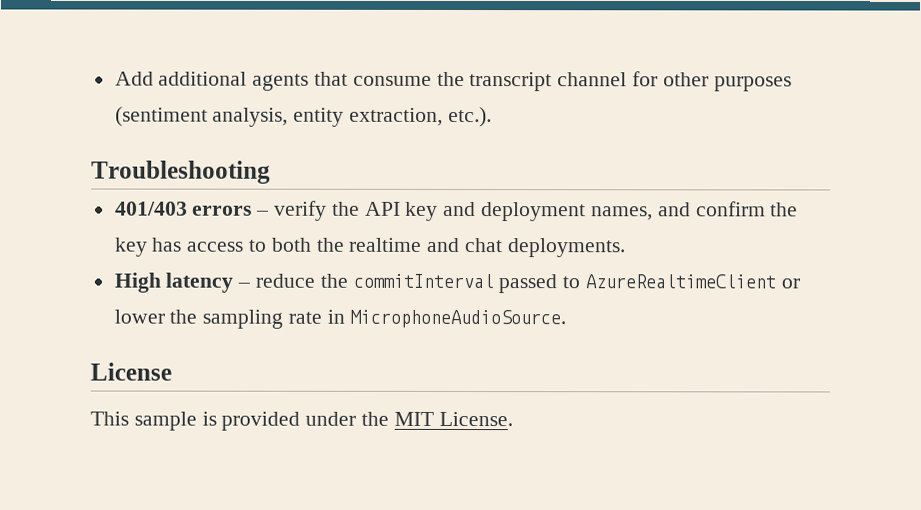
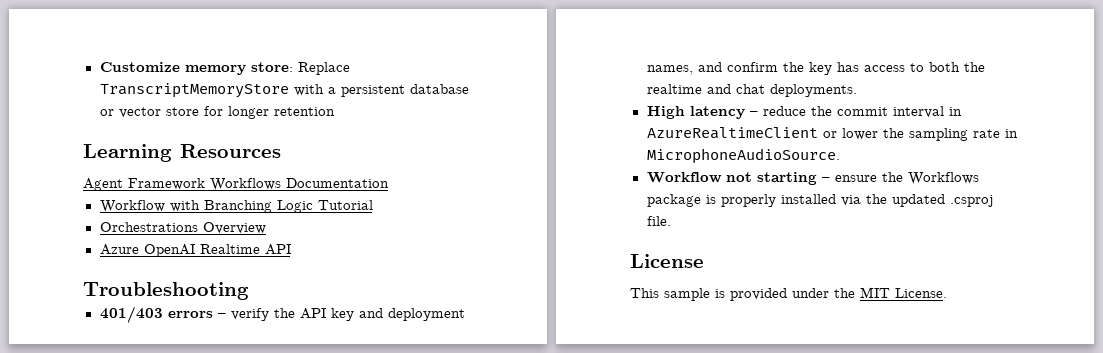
- Add additional agents that consume the transcript channel for other purposes (sentiment analysis, entity extraction, etc.).
+ Customize memory store: Replace TranscriptMemoryStore with a persistent database or vector store for longer retention
+ Learning Resources
+ Agent Framework Workflows Documentation
+ Workflow with Branching Logic Tutorial
+ Orchestrations Overview
+ Azure OpenAI Realtime API
- High latency – reduce the commitInterval passed to AzureRealtimeClient or lower the sampling rate in MicrophoneAudioSource.
+ High latency – reduce the commit interval in AzureRealtimeClient or lower the sampling rate in MicrophoneAudioSource.
+ Workflow not starting – ensure the Workflows package is properly installed via the updated .csproj file.

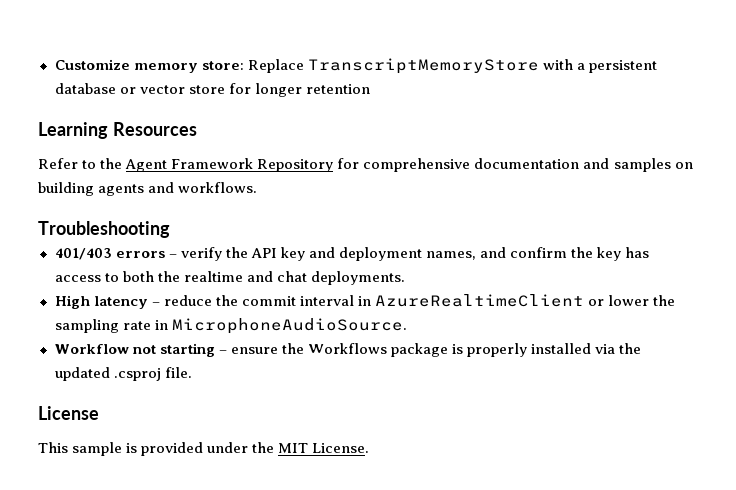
- Agent Framework Workflows Documentation
- Workflow with Branching Logic Tutorial
- Orchestrations Overview
- Azure OpenAI Realtime API
+ Refer to the Agent Framework Repository for comprehensive documentation and samples on building agents and workflows.

